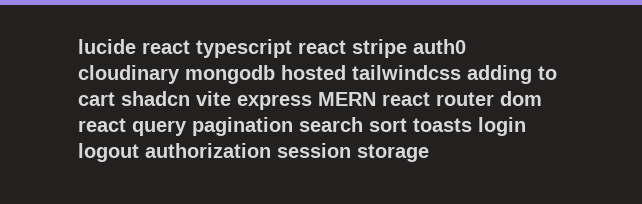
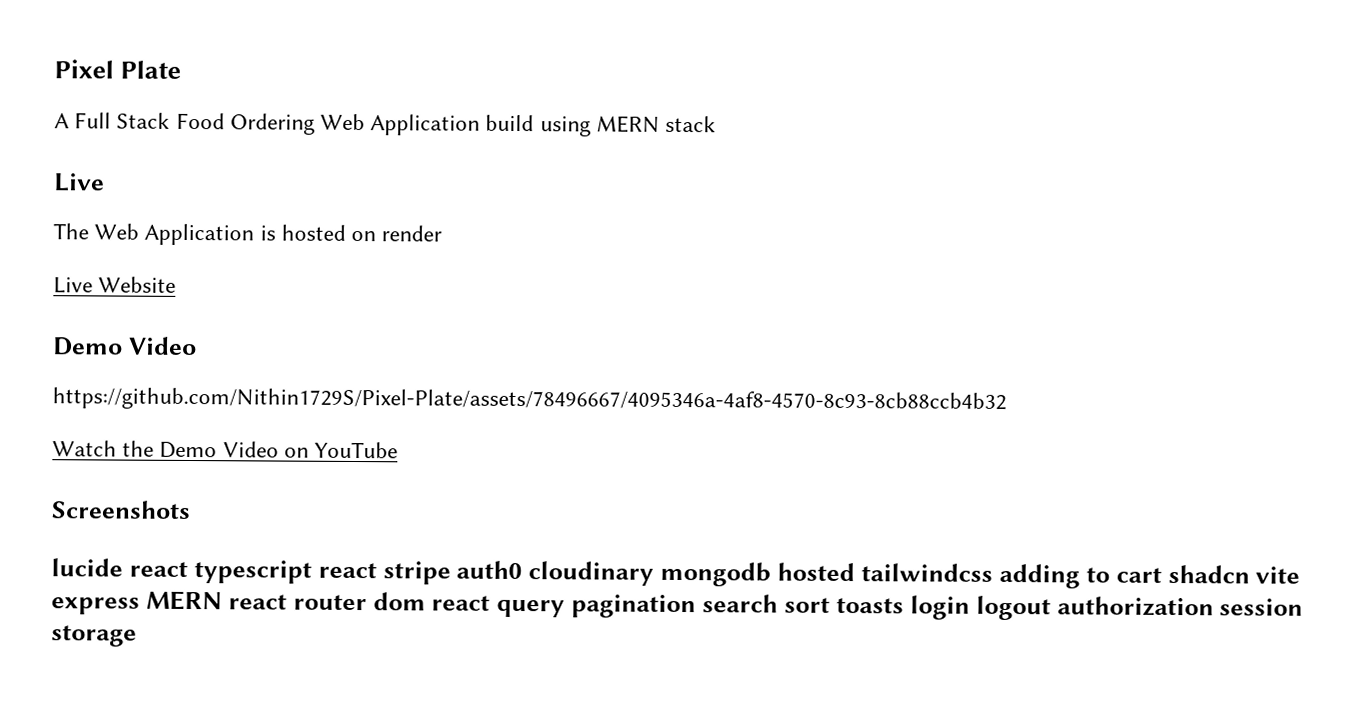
+ Pixel Plate
+ A Full Stack Food Ordering Web Application build using MERN stack
+ Live
+ The Web Application is hosted on render
+ Live Website
+ Demo Video
+ https://github.com/Nithin1729S/Pixel-Plate/assets/78496667/4095346a-4af8-4570-8c93-8cb88ccb4b32
+ Watch the Demo Video on YouTube
+ Screenshots

